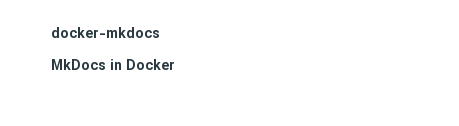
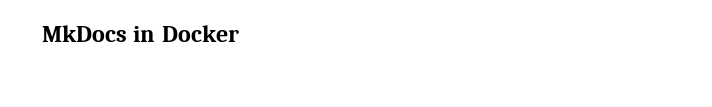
- docker-mkdocs

